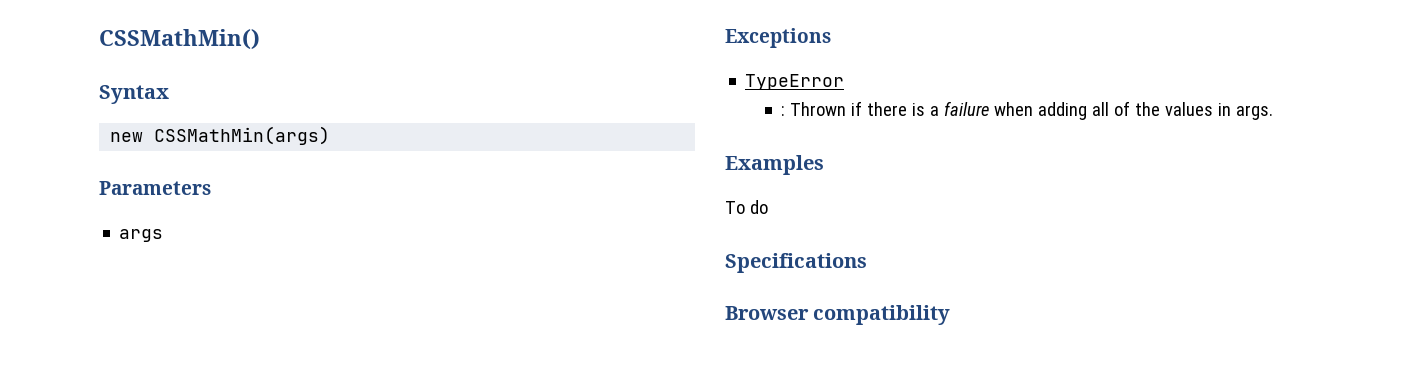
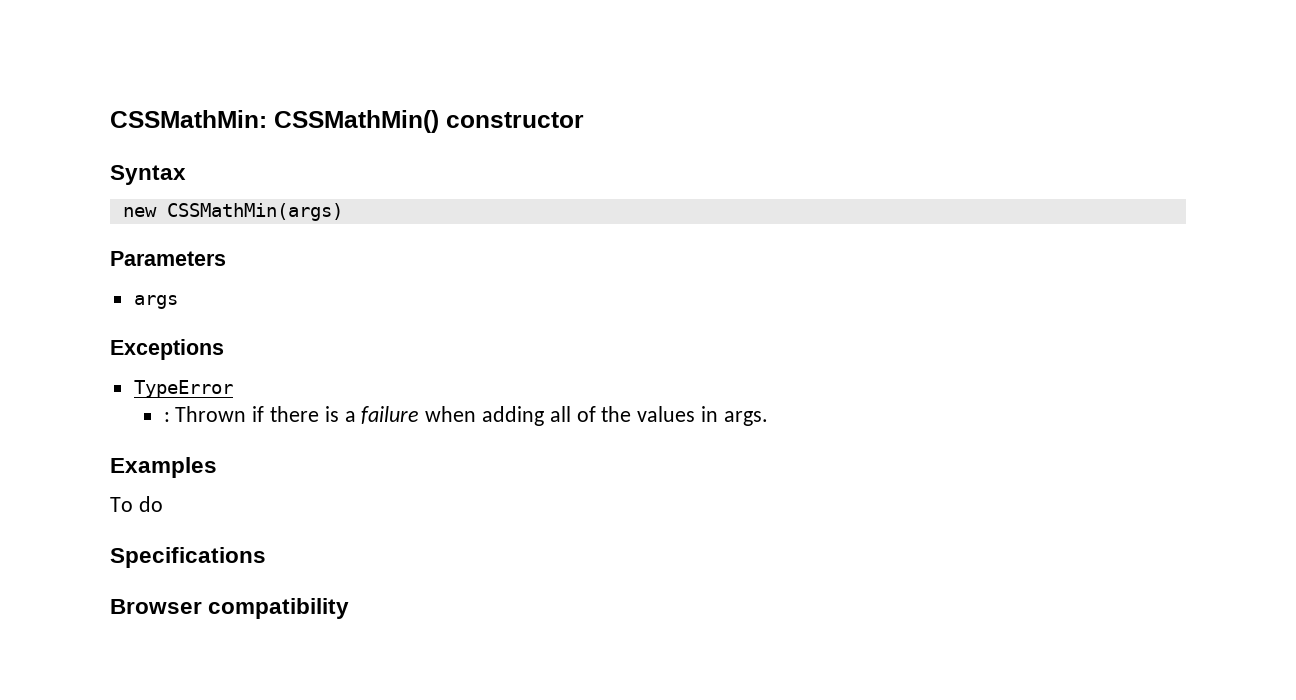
- CSSMathMin()
+ CSSMathMin: CSSMathMin() constructor

